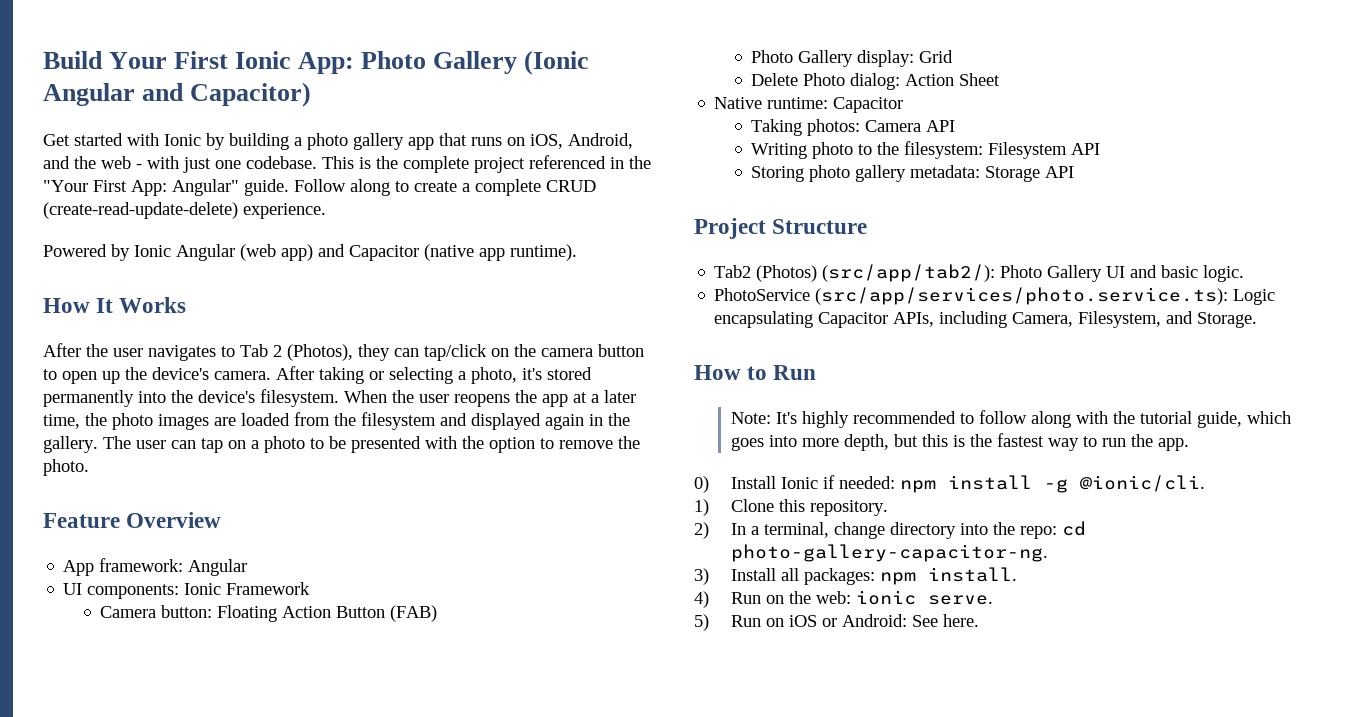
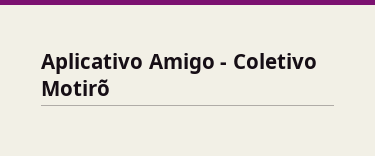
- Build Your First Ionic App: Photo Gallery (Ionic Angular and Capacitor)
- Get started with Ionic by building a photo gallery app that runs on iOS, Android, and the web - with just one codebase. This is the complete project referenced in the "Your First App: Angular" guide. Follow along to create a complete CRUD (create-read-update-delete) experience.
- Powered by Ionic Angular (web app) and Capacitor (native app runtime).
- How It Works
- After the user navigates to Tab 2 (Photos), they can tap/click on the camera button to open up the device's camera. After taking or selecting a photo, it's stored permanently into the device's filesystem. When the user reopens the app at a later time, the photo images are loaded from the filesystem and displayed again in the gallery. The user can tap on a photo to be presented with the option to remove the photo.
- Feature Overview
- App framework: Angular
- UI components: Ionic Framework
- Camera button: Floating Action Button (FAB)
- Photo Gallery display: Grid
- Delete Photo dialog: Action Sheet
- Native runtime: Capacitor
- Taking photos: Camera API
- Writing photo to the filesystem: Filesystem API
- Storing photo gallery metadata: Storage API
- Project Structure
- Tab2 (Photos) (src/app/tab2/): Photo Gallery UI and basic logic.
- PhotoService (src/app/services/photo.service.ts): Logic encapsulating Capacitor APIs, including Camera, Filesystem, and Storage.
- How to Run
- Note: It's highly recommended to follow along with the tutorial guide, which goes into more depth, but this is the fastest way to run the app.
- 0) Install Ionic if needed: npm install -g @ionic/cli.
- 1) Clone this repository.
- 2) In a terminal, change directory into the repo: cd photo-gallery-capacitor-ng.
- 3) Install all packages: npm install.
- 4) Run on the web: ionic serve.
- 5) Run on iOS or Android: See here.
+ Aplicativo Amigo - Coletivo Motirõ

